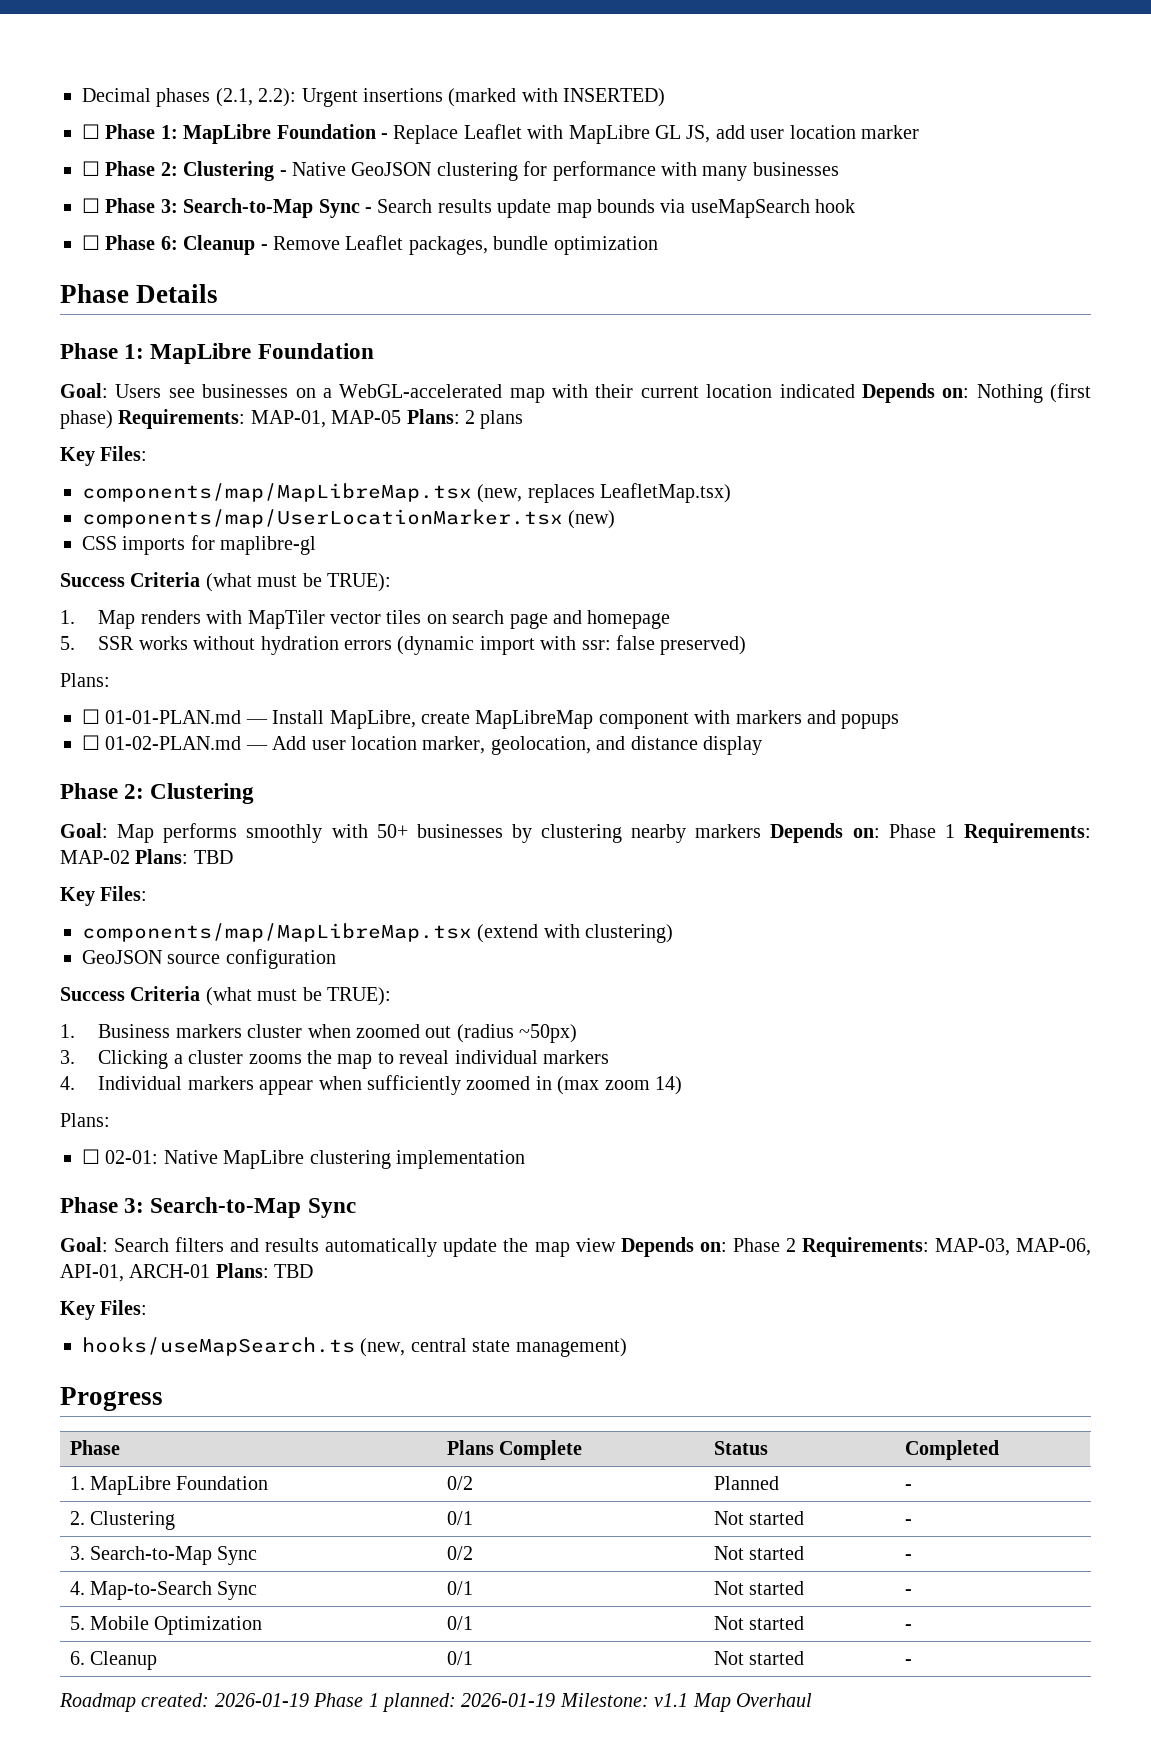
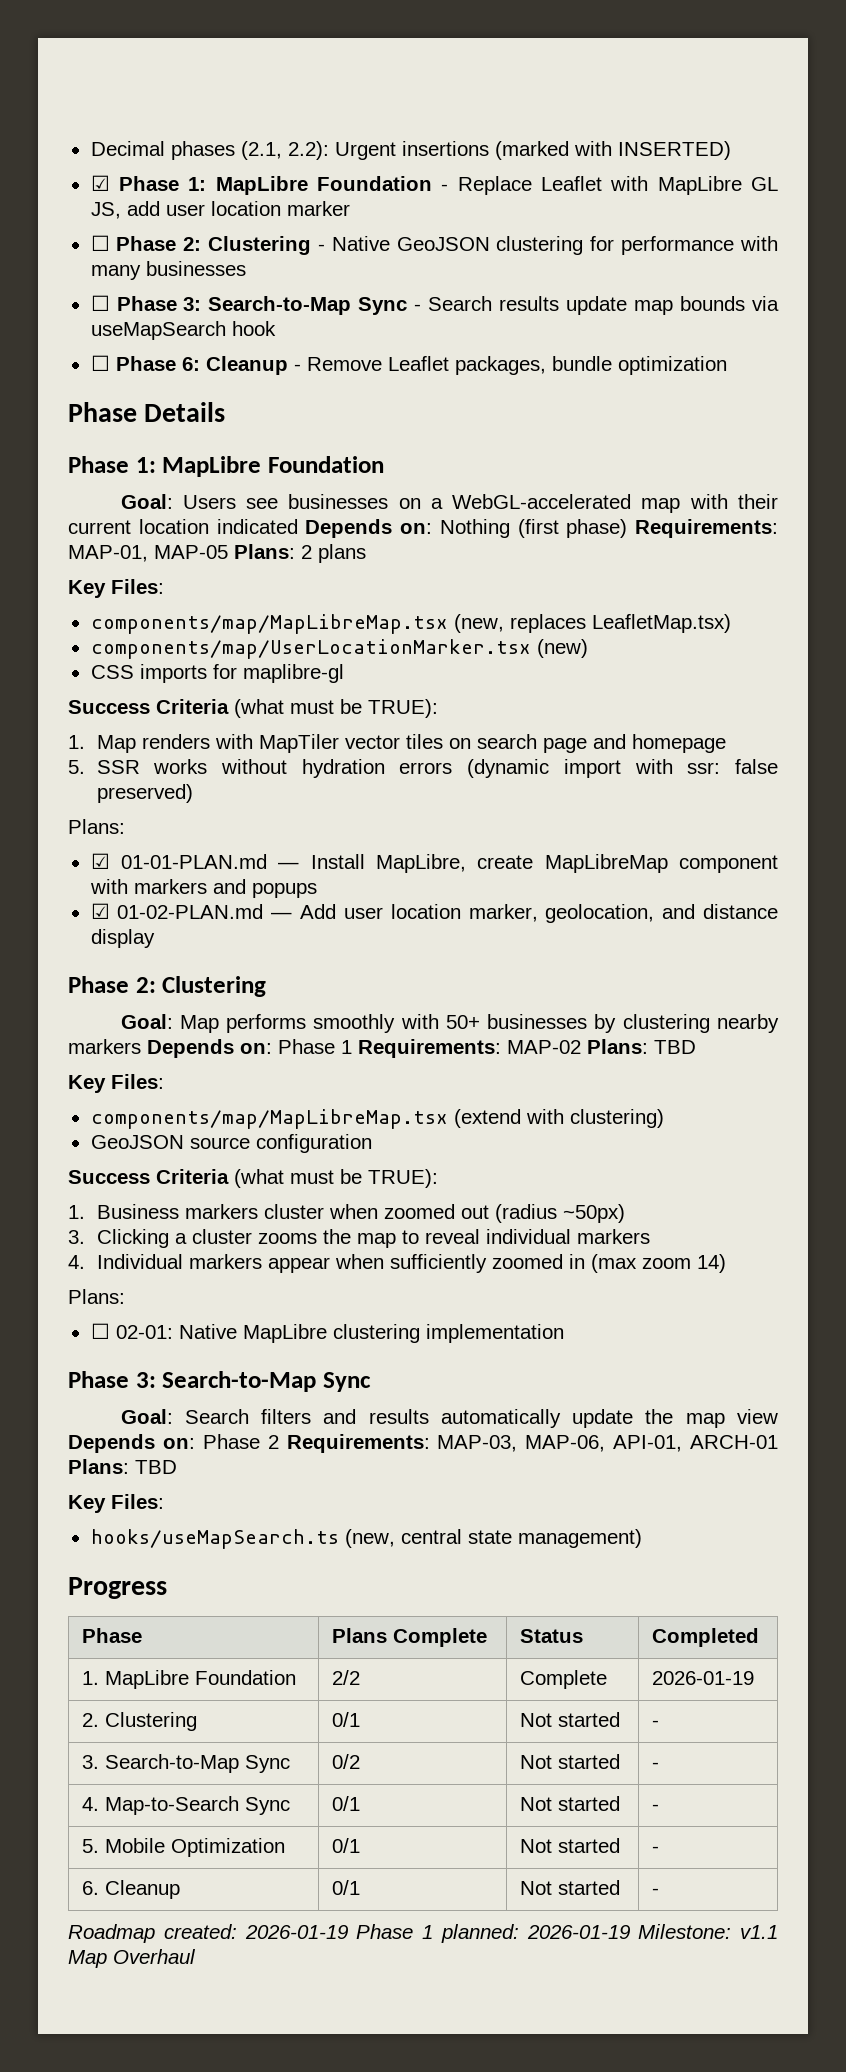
- ☐ Phase 1: MapLibre Foundation - Replace Leaflet with MapLibre GL JS, add user location marker
+ ☑ Phase 1: MapLibre Foundation - Replace Leaflet with MapLibre GL JS, add user location marker
- ☐ 01-01-PLAN.md — Install MapLibre, create MapLibreMap component with markers and popups
+ ☑ 01-01-PLAN.md — Install MapLibre, create MapLibreMap component with markers and popups
- ☐ 01-02-PLAN.md — Add user location marker, geolocation, and distance display
+ ☑ 01-02-PLAN.md — Add user location marker, geolocation, and distance display
- 1. MapLibre Foundation | 0/2 | Planned | -
+ 1. MapLibre Foundation | 2/2 | Complete | 2026-01-19

